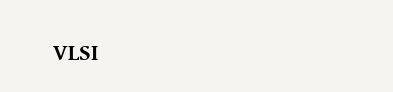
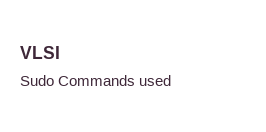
+ Sudo Commands used

